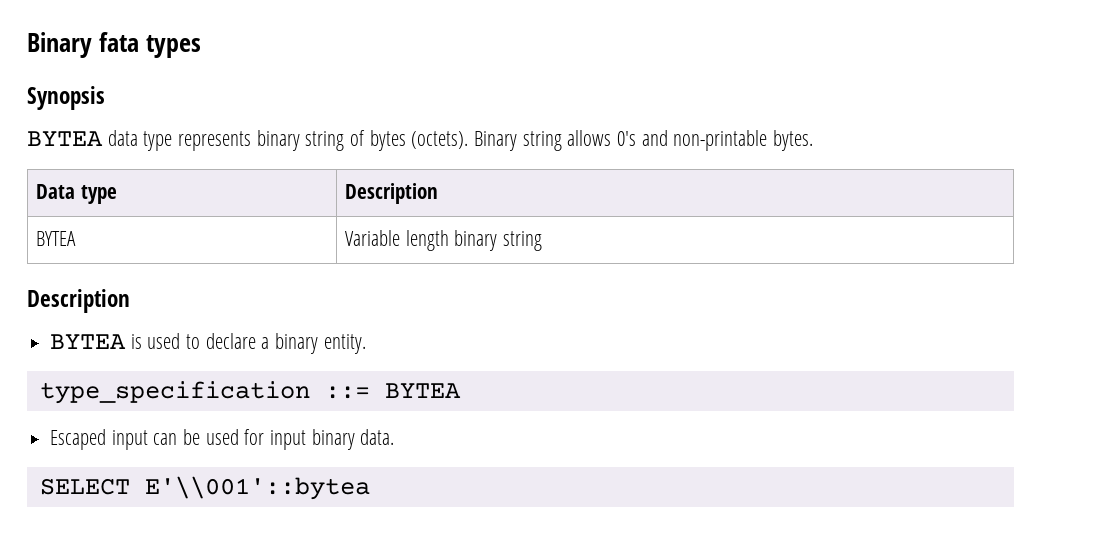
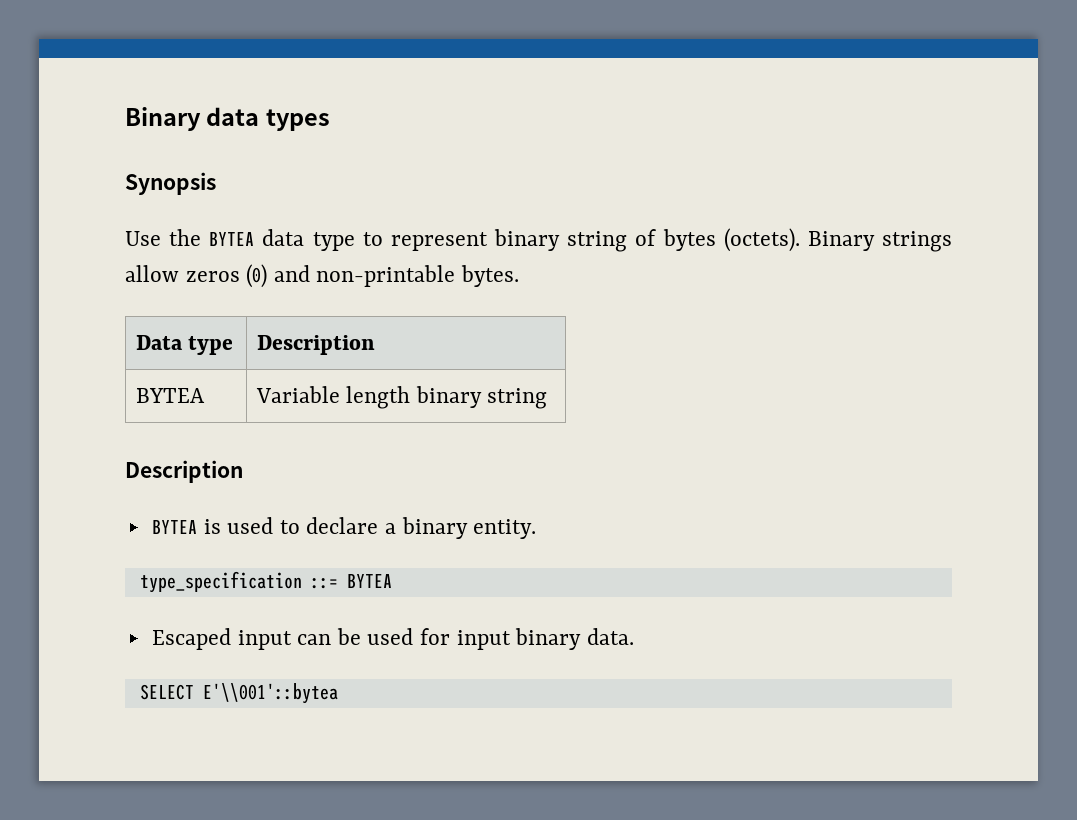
- Binary fata types
+ Binary data types
- BYTEA data type represents binary string of bytes (octets).
+ Use the BYTEA data type to represent binary string of bytes (octets).
- Binary string allows 0's and non-printable bytes.
+ Binary strings allow zeros (0) and non-printable bytes.

